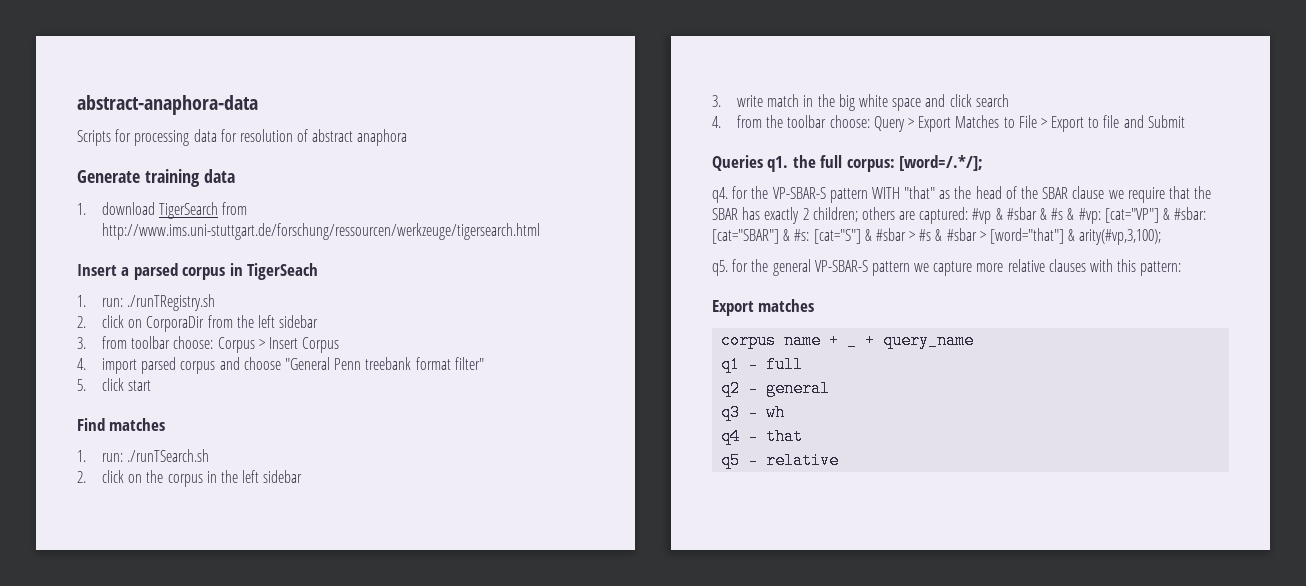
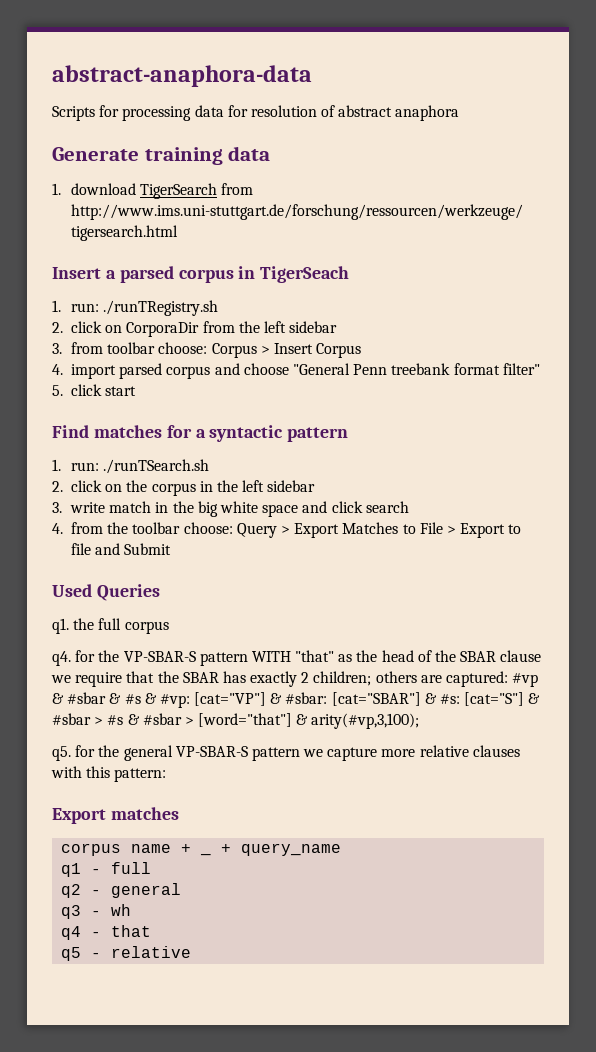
- Find matches
+ Find matches for a syntactic pattern
- Queries q1. the full corpus: [word=/.*/];
+ Used Queries
+ q1. the full corpus

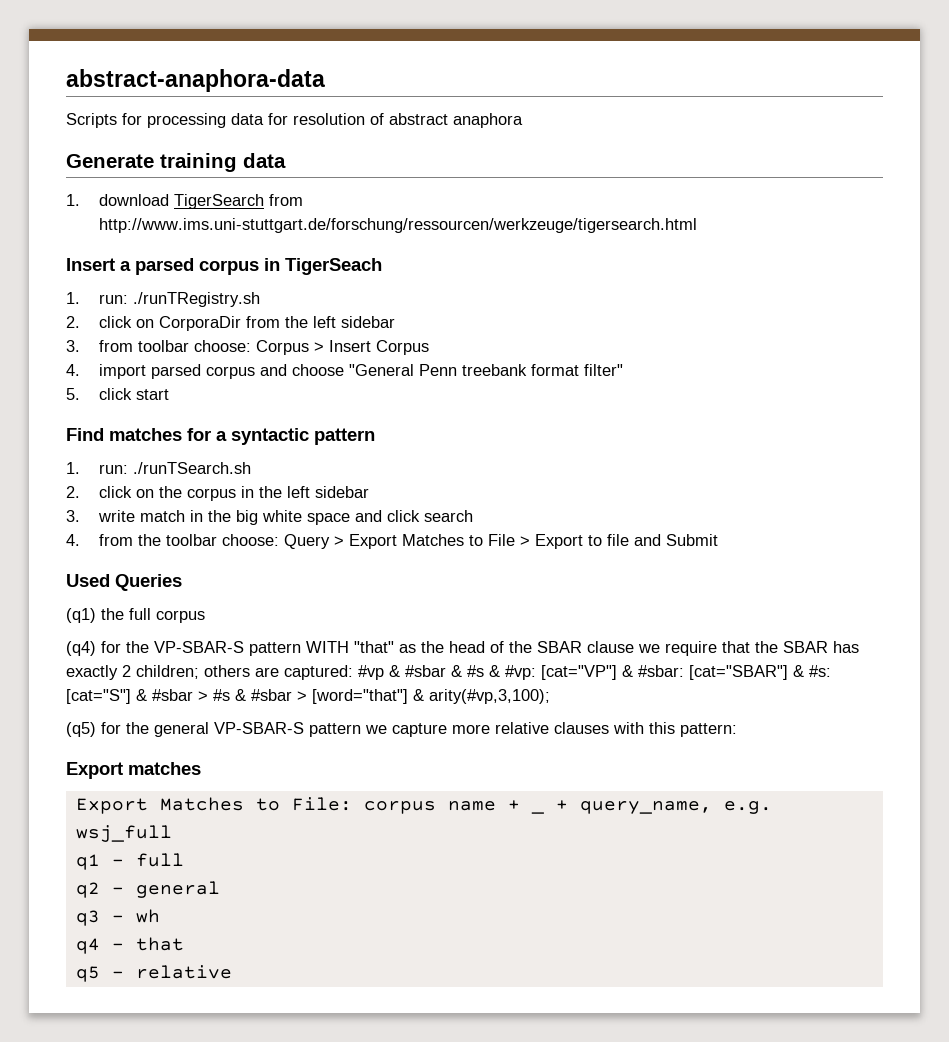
- q1. the full corpus
+ (q1) the full corpus
- q4. for the VP-SBAR-S pattern WITH "that" as the head of the SBAR clause we require that the SBAR has exactly 2 children; others are captured: #vp & #sbar & #s & #vp: [cat="VP"] & #sbar: [cat="SBAR"] & #s: [cat="S"] & #sbar > #s & #sbar > [word="that"] & arity(#vp,3,100);
+ (q4) for the VP-SBAR-S pattern WITH "that" as the head of the SBAR clause we require that the SBAR has exactly 2 children; others are captured: #vp & #sbar & #s & #vp: [cat="VP"] & #sbar: [cat="SBAR"] & #s: [cat="S"] & #sbar > #s & #sbar > [word="that"] & arity(#vp,3,100);
- q5. for the general VP-SBAR-S pattern we capture more relative clauses with this pattern:
+ (q5) for the general VP-SBAR-S pattern we capture more relative clauses with this pattern:
- corpus name + _ + query_name
+ Export Matches to File: corpus name + _ + query_name, e.g. wsj_full

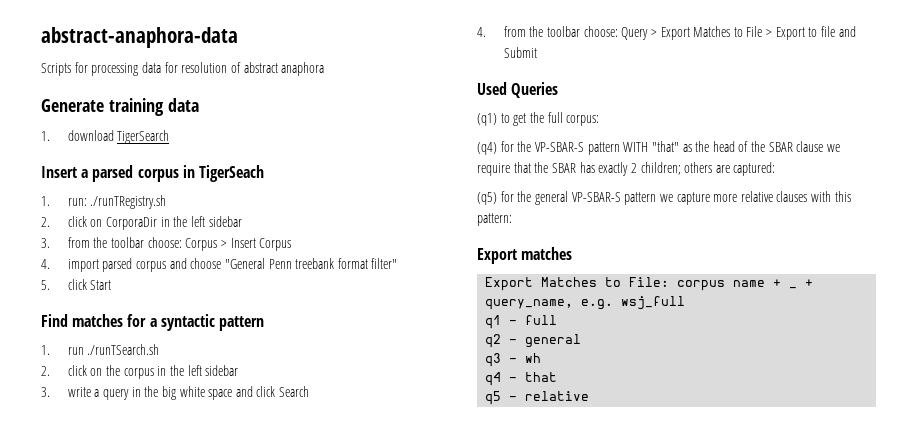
- 1. download TigerSearch from http://www.ims.uni-stuttgart.de/forschung/ressourcen/werkzeuge/tigersearch.html
+ 1. download TigerSearch
- 2. click on CorporaDir from the left sidebar
+ 2. click on CorporaDir in the left sidebar
- 3. from toolbar choose: Corpus > Insert Corpus
+ 3. from the toolbar choose: Corpus > Insert Corpus
- 5. click start
+ 5. click Start
- 1. run: ./runTSearch.sh
+ 1. run ./runTSearch.sh
- 3. write match in the big white space and click search
+ 3. write a query in the big white space and click Search
- (q1) the full corpus
+ (q1) to get the full corpus:
- (q4) for the VP-SBAR-S pattern WITH "that" as the head of the SBAR clause we require that the SBAR has exactly 2 children; others are captured: #vp & #sbar & #s & #vp: [cat="VP"] & #sbar: [cat="SBAR"] & #s: [cat="S"] & #sbar > #s & #sbar > [word="that"] & arity(#vp,3,100);
+ (q4) for the VP-SBAR-S pattern WITH "that" as the head of the SBAR clause we require that the SBAR has exactly 2 children; others are captured:

